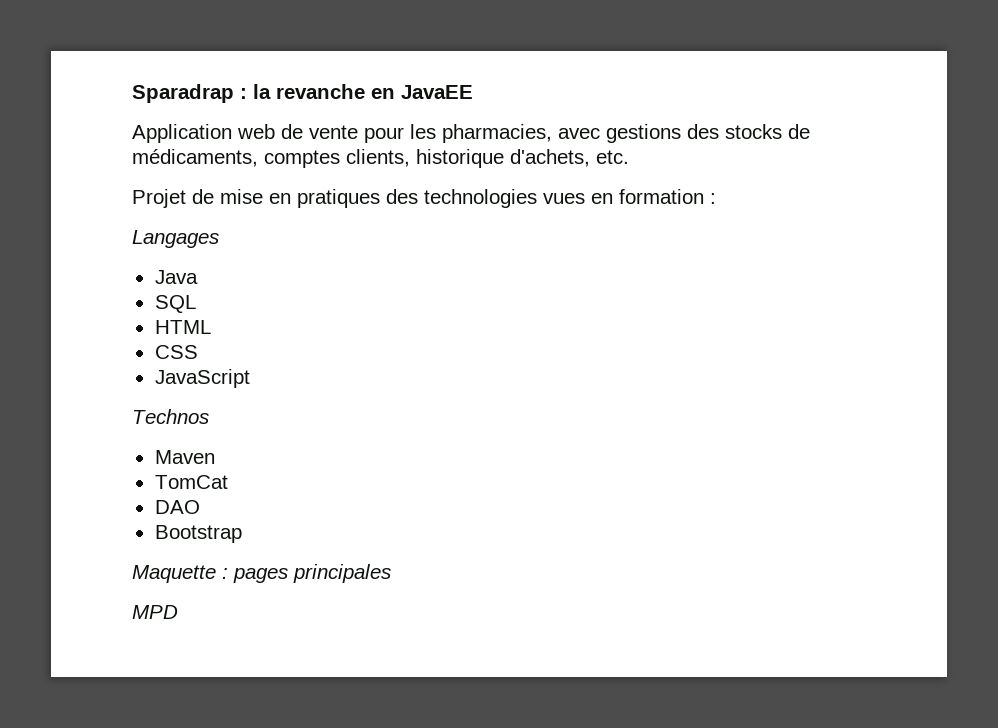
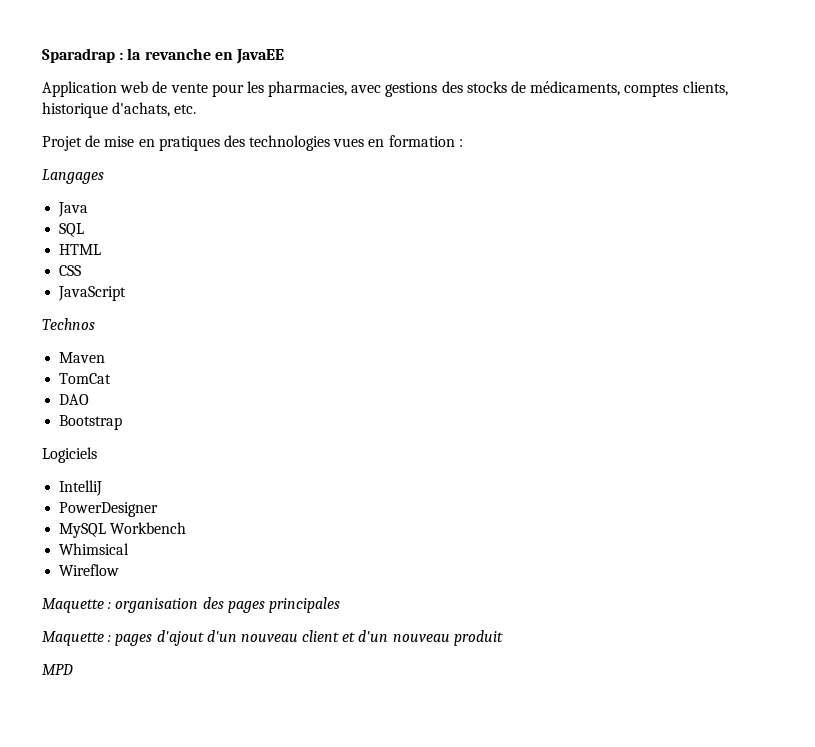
- Application web de vente pour les pharmacies, avec gestions des stocks de médicaments, comptes clients, historique d'achets, etc.
+ Application web de vente pour les pharmacies, avec gestions des stocks de médicaments, comptes clients, historique d'achats, etc.
- Maquette : pages principales
+ Logiciels
+ IntelliJ
+ PowerDesigner
+ MySQL Workbench
+ Whimsical
+ Wireflow
+ Maquette : organisation des pages principales
+ Maquette : pages d'ajout d'un nouveau client et d'un nouveau produit

